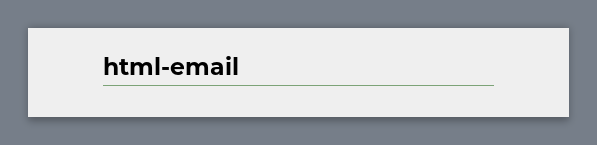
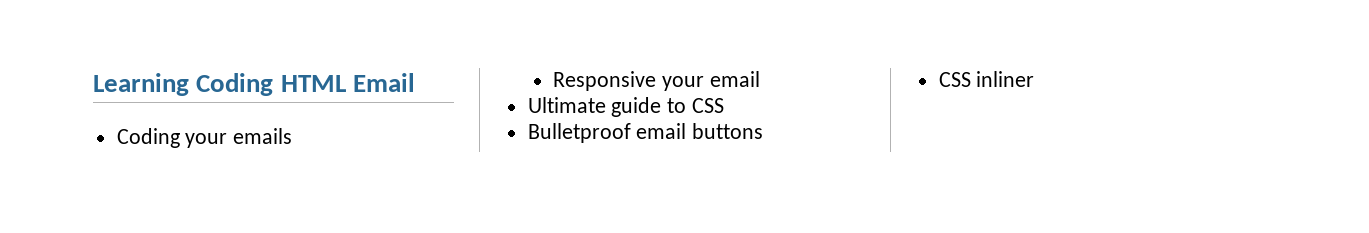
- html-email
+ Learning Coding HTML Email
+ Coding your emails
+ Responsive your email
+ Ultimate guide to CSS
+ Bulletproof email buttons
+ CSS inliner

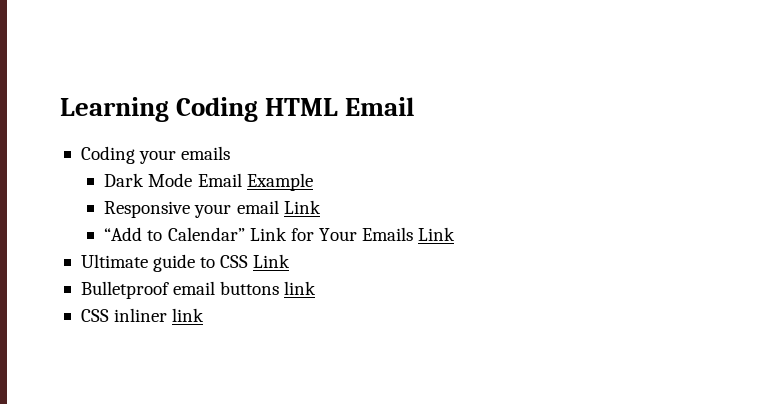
+ Dark Mode Email Example
- Responsive your email
+ Responsive your email Link
+ “Add to Calendar” Link for Your Emails Link
- Ultimate guide to CSS
+ Ultimate guide to CSS Link
- Bulletproof email buttons
+ Bulletproof email buttons link
- CSS inliner
+ CSS inliner link

